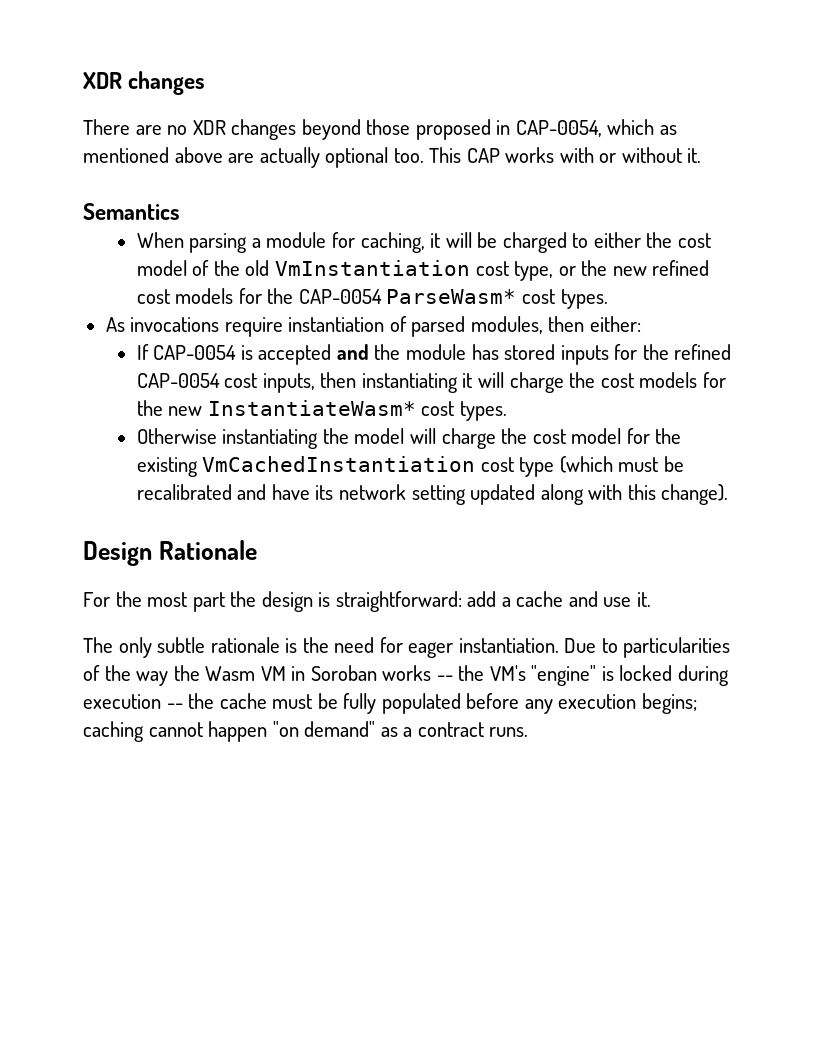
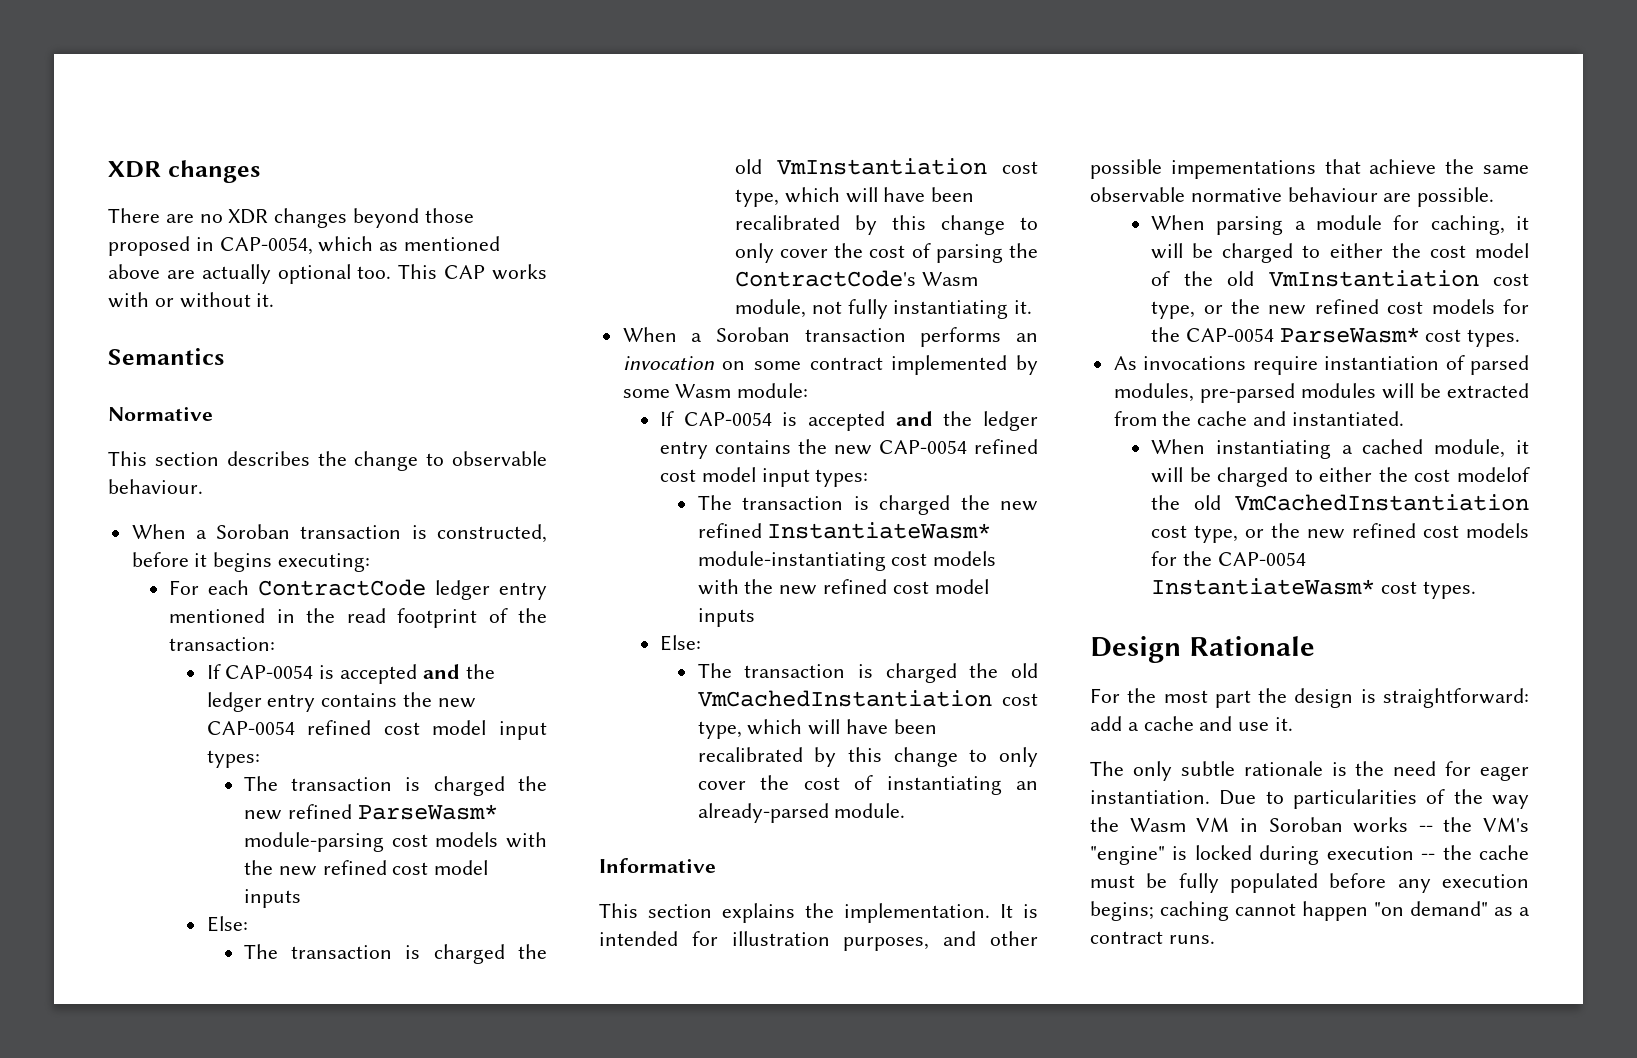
+ Normative
+ This section describes the change to observable behaviour.
+ When a Soroban transaction is constructed, before it begins executing:
+ For each ContractCode ledger entry mentioned in the read footprint of the transaction:
+ If CAP-0054 is accepted and the ledger entry contains the new CAP-0054 refined cost model input types:
+ The transaction is charged the new refined ParseWasm* module-parsing cost models with the new refined cost model inputs
+ Else:
+ The transaction is charged the old VmInstantiation cost type, which will have been recalibrated by this change to only cover the cost of parsing the ContractCode's Wasm module, not fully instantiating it.
+ When a Soroban transaction performs an invocation on some contract implemented by some Wasm module:
+ If CAP-0054 is accepted and the ledger entry contains the new CAP-0054 refined cost model input types:
+ The transaction is charged the new refined InstantiateWasm* module-instantiating cost models with the new refined cost model inputs
+ Else:
+ The transaction is charged the old VmCachedInstantiation cost type, which will have been recalibrated by this change to only cover the cost of instantiating an already-parsed module.
+ Informative
+ This section explains the implementation. It is intended for illustration purposes, and other possible impementations that achieve the same observable normative behaviour are possible.
- As invocations require instantiation of parsed modules, then either:
- If CAP-0054 is accepted and the module has stored inputs for the refined CAP-0054 cost inputs, then instantiating it will charge the cost models for the new InstantiateWasm* cost types.
+ As invocations require instantiation of parsed modules, pre-parsed modules will be extracted from the cache and instantiated.
+ When instantiating a cached module, it will be charged to either the cost modelof the old VmCachedInstantiation cost type, or the new refined cost models for the CAP-0054 InstantiateWasm* cost types.
- Otherwise instantiating the model will charge the cost model for the existing VmCachedInstantiation cost type (which must be recalibrated and have its network setting updated along with this change).

